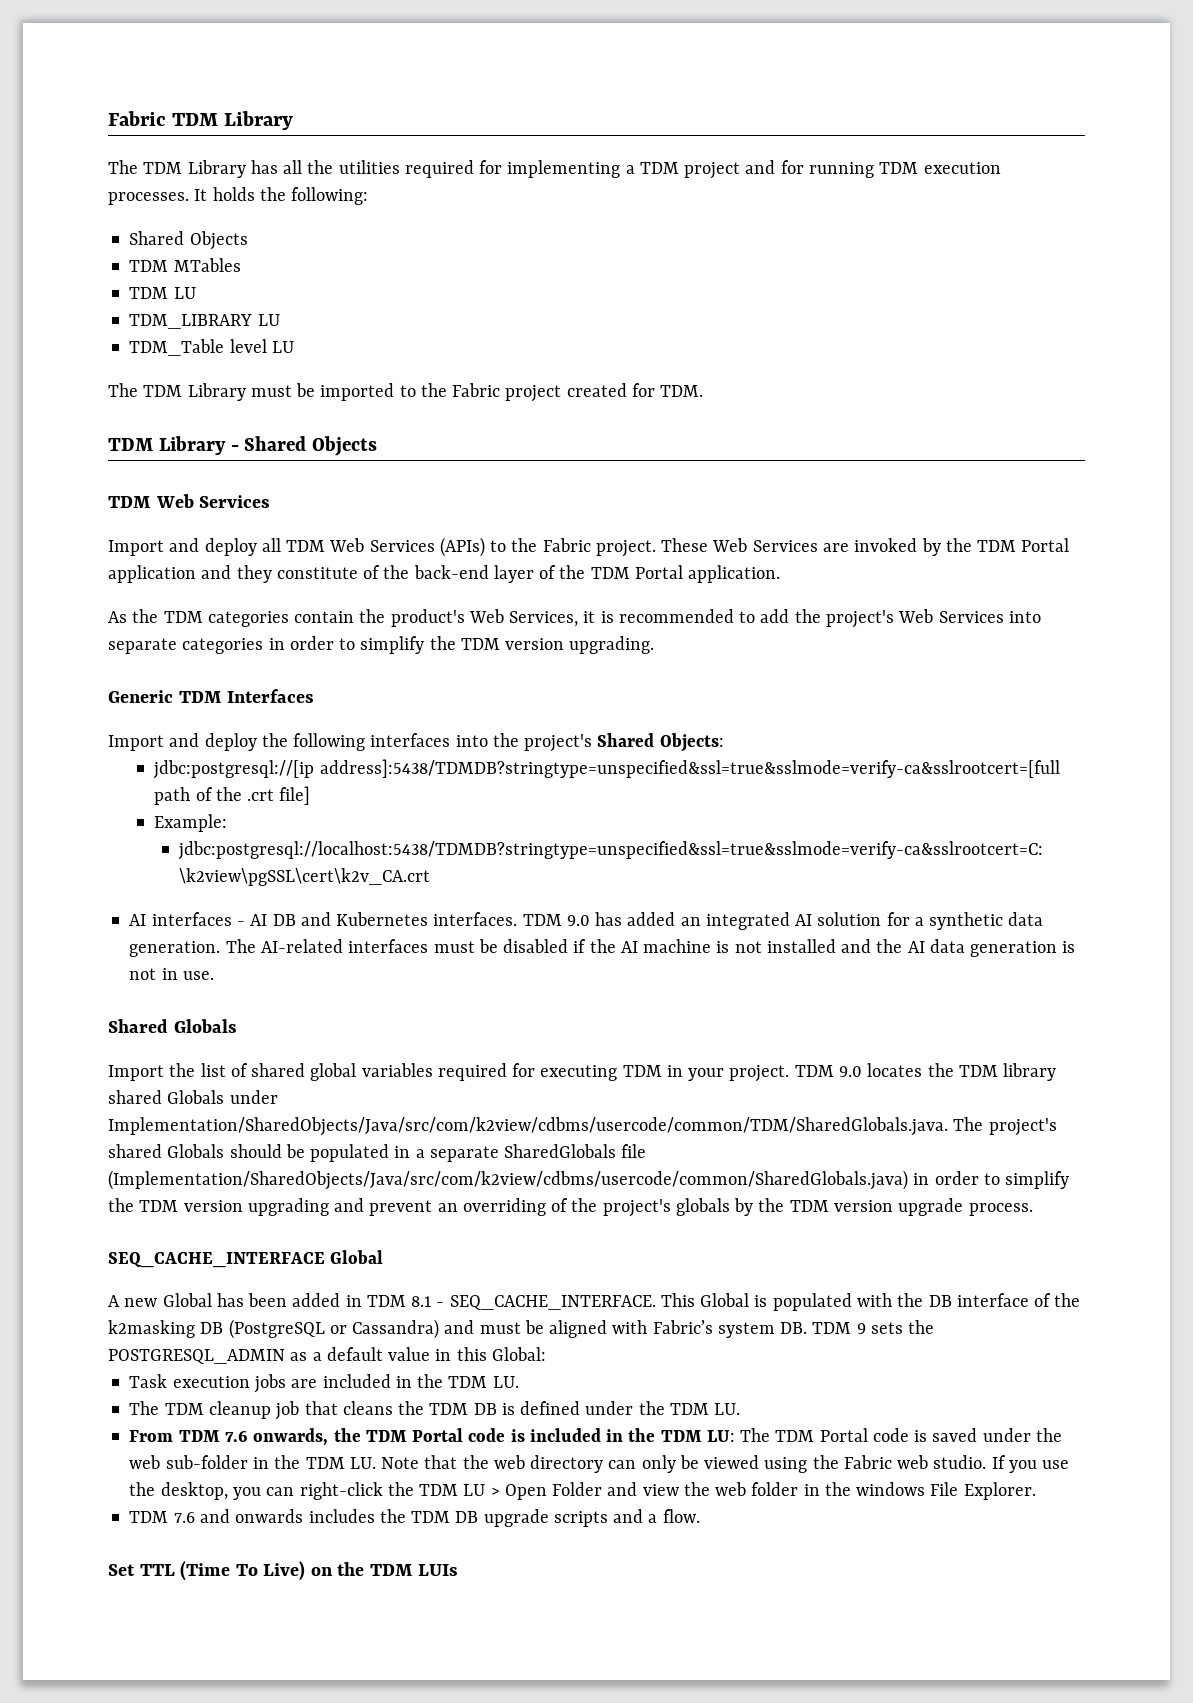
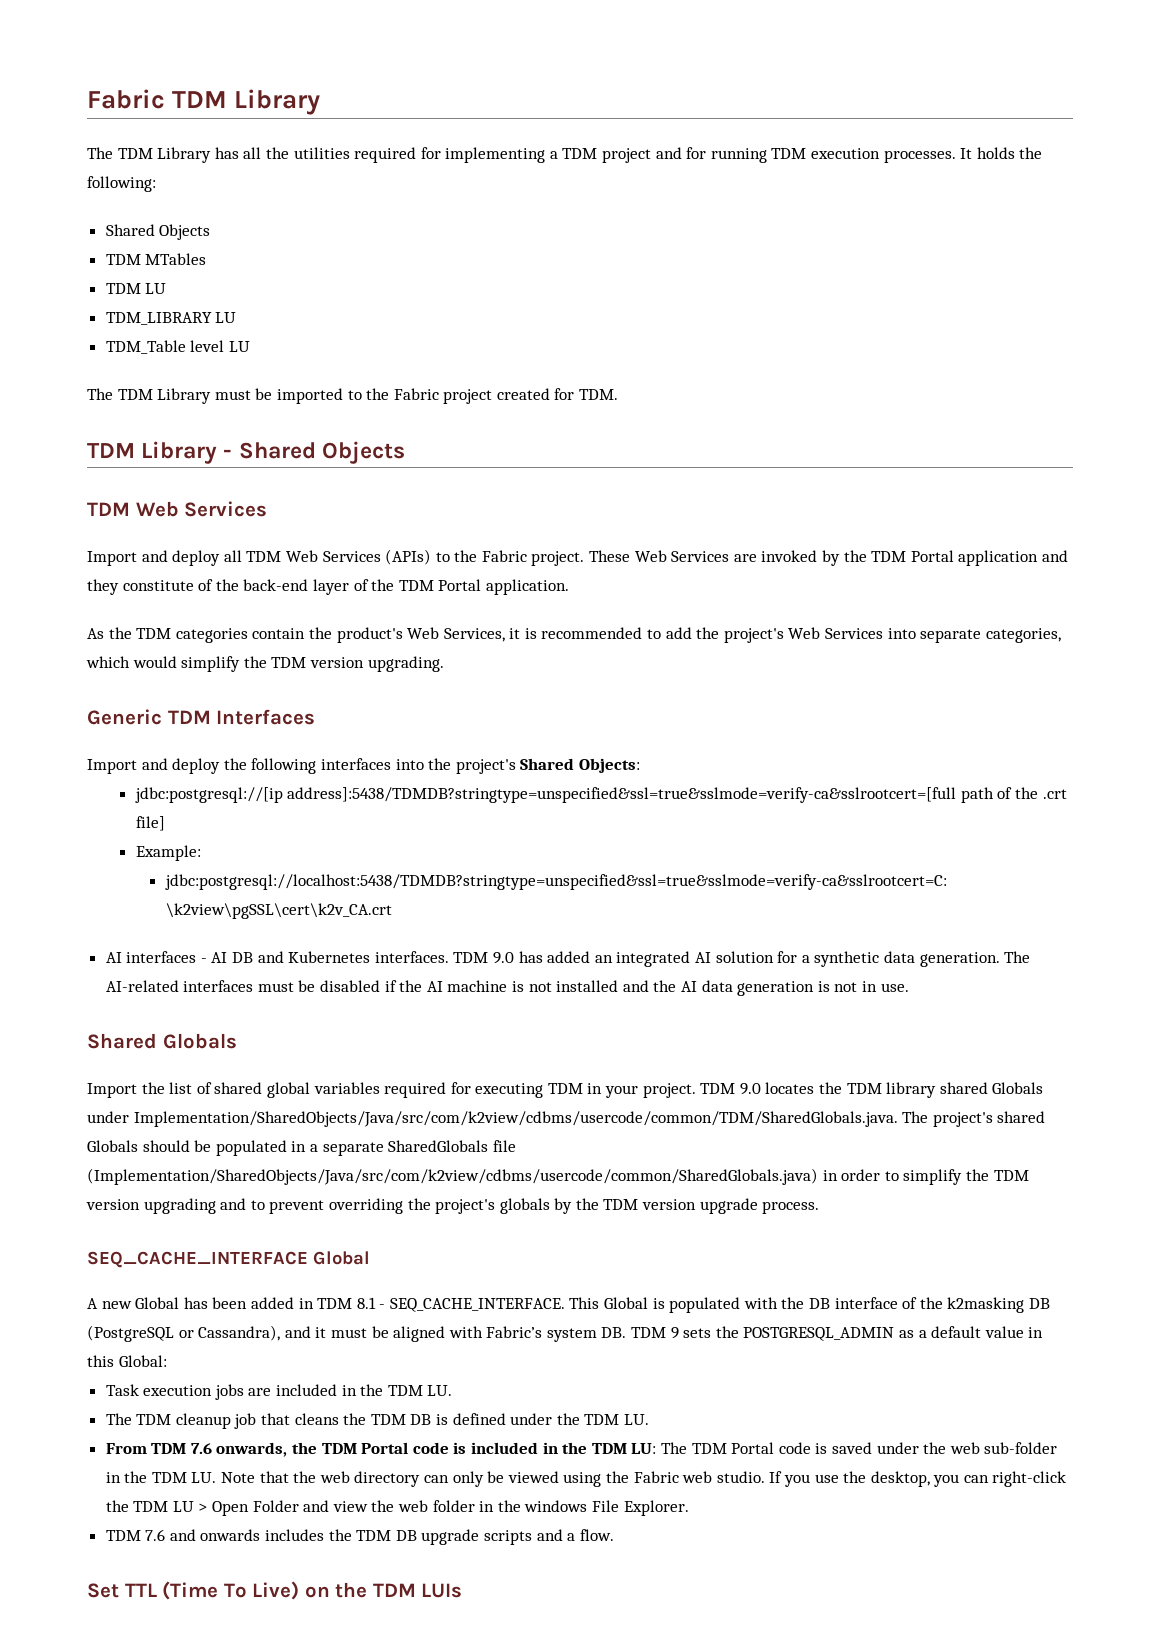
- As the TDM categories contain the product's Web Services, it is recommended to add the project's Web Services into separate categories in order to simplify the TDM version upgrading.
+ As the TDM categories contain the product's Web Services, it is recommended to add the project's Web Services into separate categories, which would simplify the TDM version upgrading.
- TDM 9.0 locates the TDM library shared Globals under Implementation/SharedObjects/Java/src/com/k2view/cdbms/usercode/common/TDM/SharedGlobals.java. The project's shared Globals should be populated in a separate SharedGlobals file (Implementation/SharedObjects/Java/src/com/k2view/cdbms/usercode/common/SharedGlobals.java) in order to simplify the TDM version upgrading and prevent an overriding of the project's globals by the TDM version upgrade process.
+ TDM 9.0 locates the TDM library shared Globals under Implementation/SharedObjects/Java/src/com/k2view/cdbms/usercode/common/TDM/SharedGlobals.java. The project's shared Globals should be populated in a separate SharedGlobals file (Implementation/SharedObjects/Java/src/com/k2view/cdbms/usercode/common/SharedGlobals.java) in order to simplify the TDM version upgrading and to prevent overriding the project's globals by the TDM version upgrade process.
- This Global is populated with the DB interface of the k2masking DB (PostgreSQL or Cassandra) and must be aligned with Fabric’s system DB. TDM 9 sets the POSTGRESQL_ADMIN as a default value in this Global:
+ This Global is populated with the DB interface of the k2masking DB (PostgreSQL or Cassandra), and it must be aligned with Fabric’s system DB. TDM 9 sets the POSTGRESQL_ADMIN as a default value in this Global:

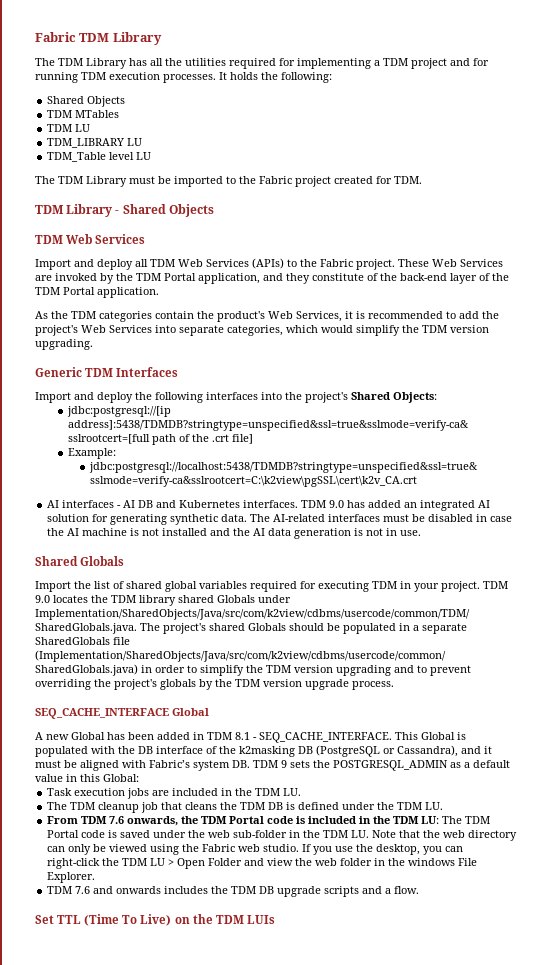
- These Web Services are invoked by the TDM Portal application and they constitute of the back-end layer of the TDM Portal application.
+ These Web Services are invoked by the TDM Portal application, and they constitute of the back-end layer of the TDM Portal application.
- TDM 9.0 has added an integrated AI solution for a synthetic data generation.
+ TDM 9.0 has added an integrated AI solution for generating synthetic data.
- The AI-related interfaces must be disabled if the AI machine is not installed and the AI data generation is not in use.
+ The AI-related interfaces must be disabled in case the AI machine is not installed and the AI data generation is not in use.

